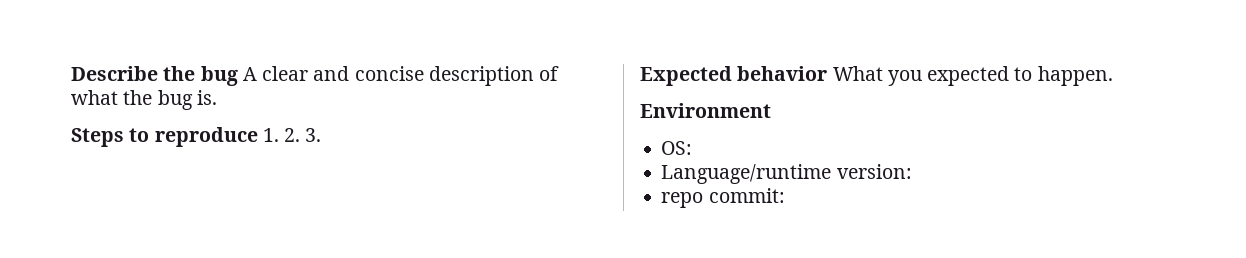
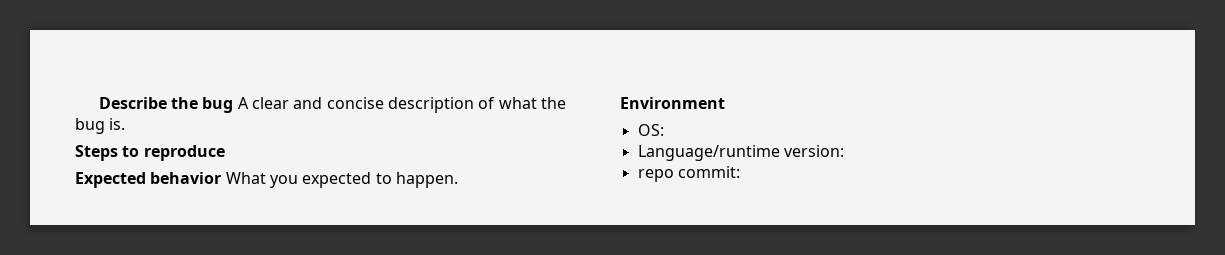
- Steps to reproduce 1. 2. 3.
+ Steps to reproduce

